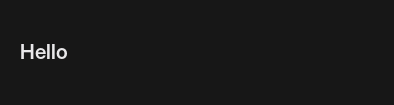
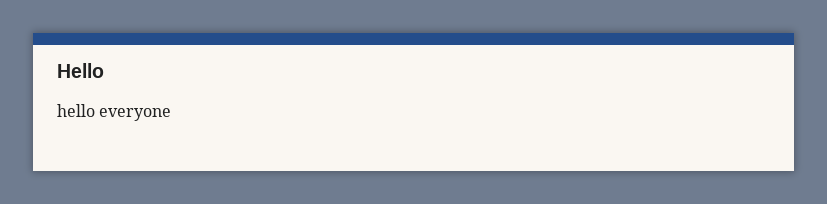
+ hello everyone

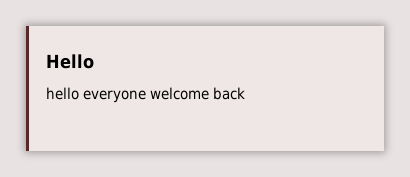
- hello everyone
+ hello everyone welcome back

